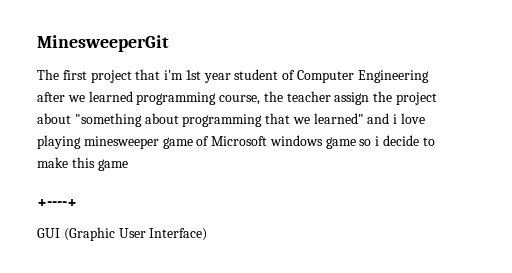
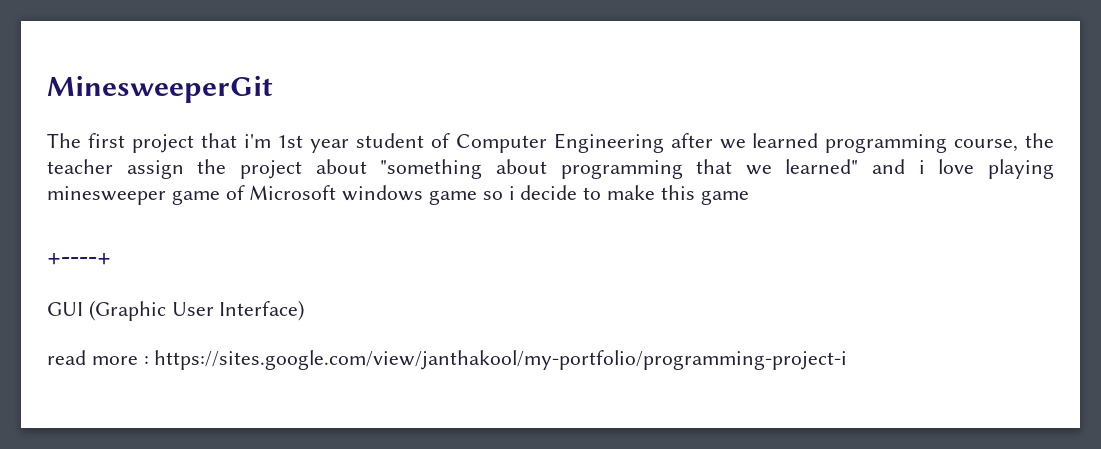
+ read more : https://sites.google.com/view/janthakool/my-portfolio/programming-project-i

